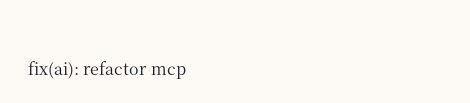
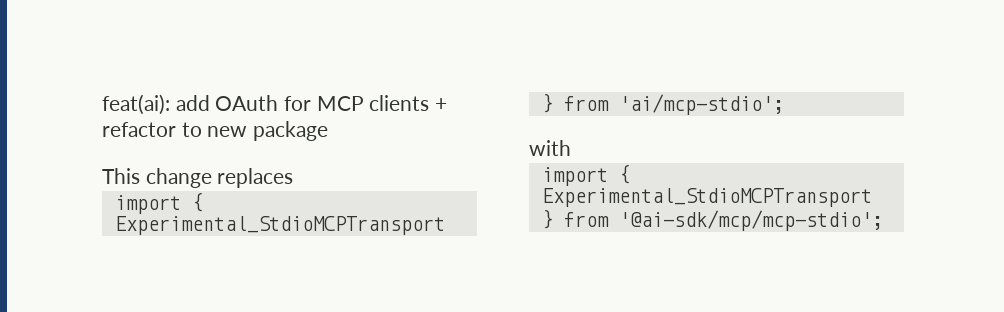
- fix(ai): refactor mcp
+ feat(ai): add OAuth for MCP clients + refactor to new package
+ This change replaces
+ import { Experimental_StdioMCPTransport } from 'ai/mcp-stdio';
+ with
+ import { Experimental_StdioMCPTransport } from '@ai-sdk/mcp/mcp-stdio';

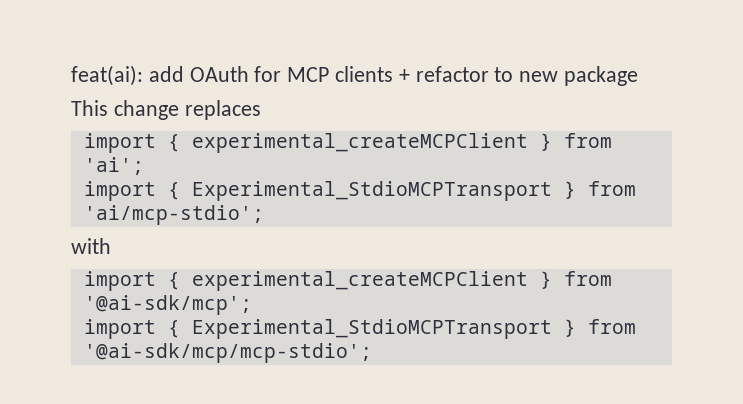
+ import { experimental_createMCPClient } from 'ai';
+ import { experimental_createMCPClient } from '@ai-sdk/mcp';

